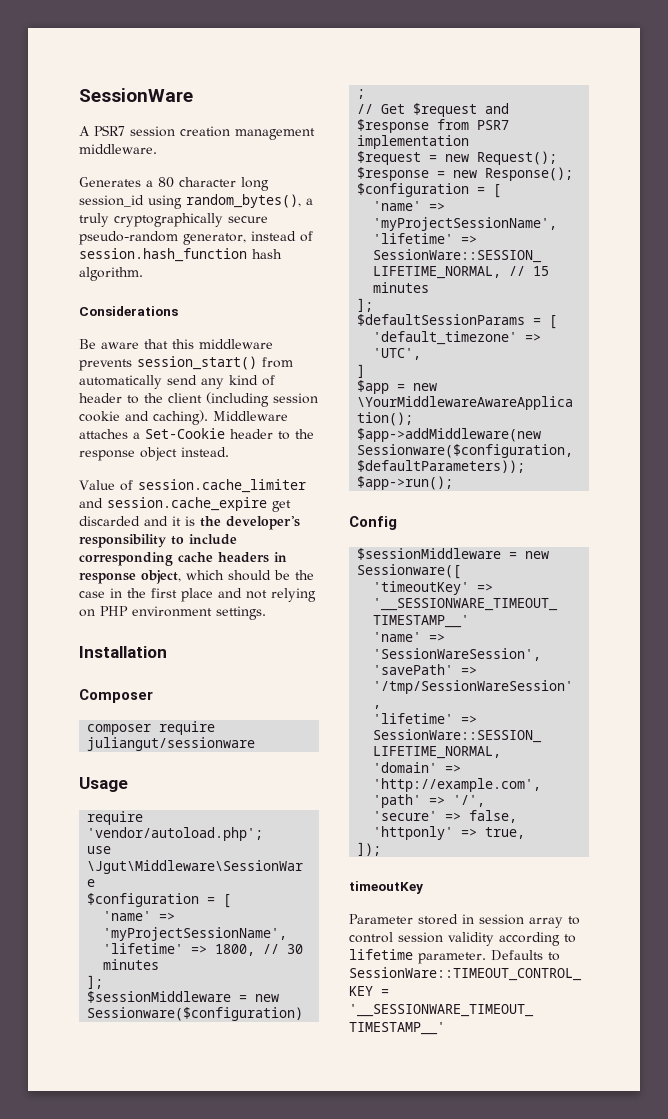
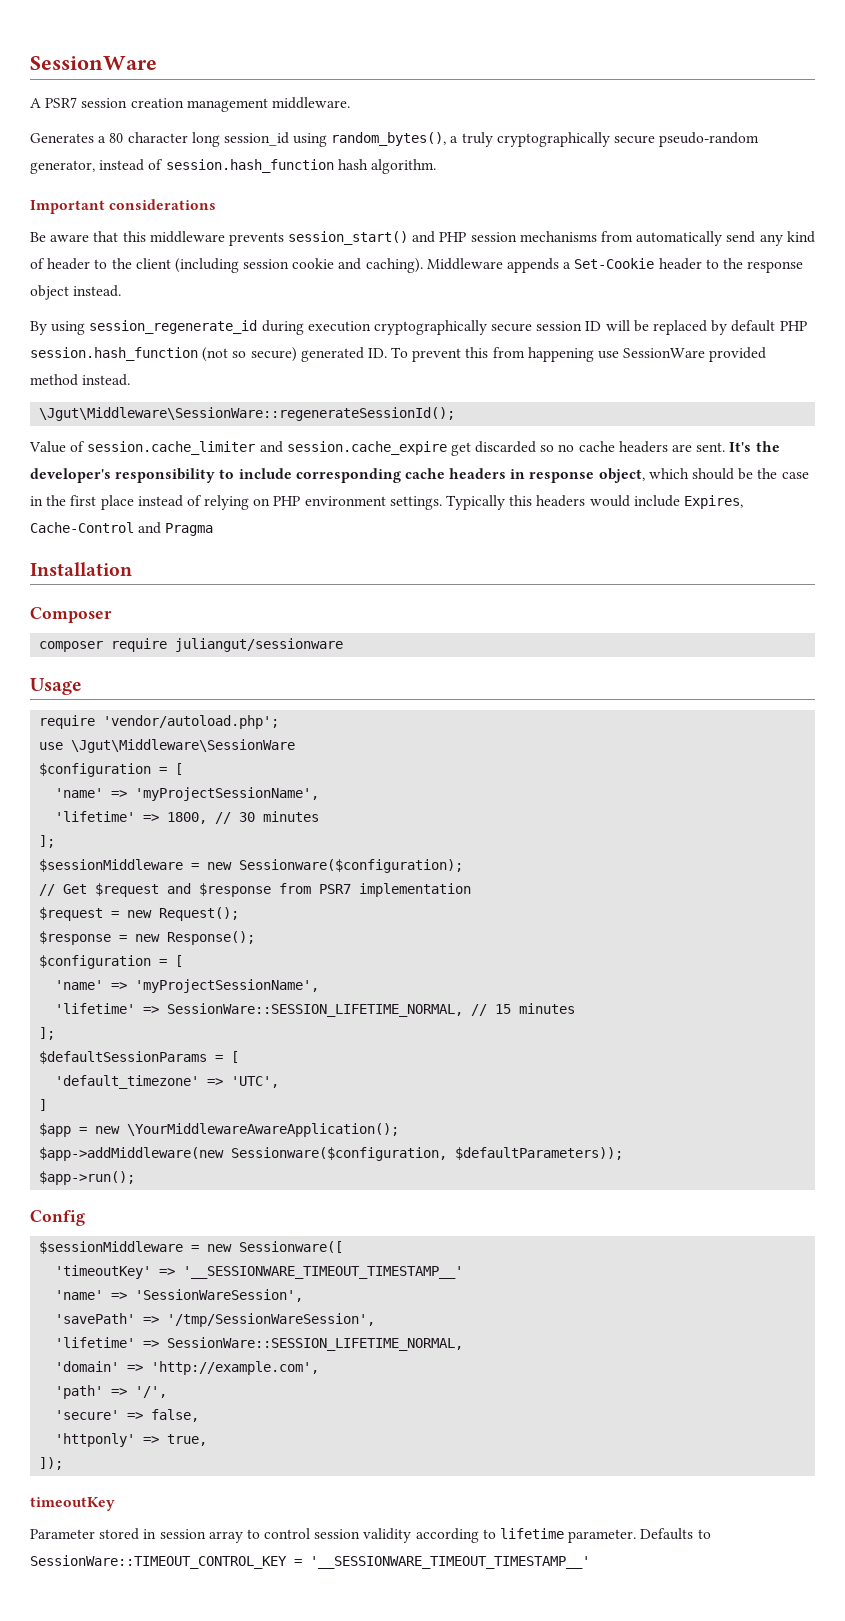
- Considerations
+ Important considerations
- Be aware that this middleware prevents session_start() from automatically send any kind of header to the client (including session cookie and caching).
+ Be aware that this middleware prevents session_start() and PHP session mechanisms from automatically send any kind of header to the client (including session cookie and caching).
- Middleware attaches a Set-Cookie header to the response object instead.
+ Middleware appends a Set-Cookie header to the response object instead.
+ By using session_regenerate_id during execution cryptographically secure session ID will be replaced by default PHP session.hash_function (not so secure) generated ID. To prevent this from happening use SessionWare provided method instead.
+ \Jgut\Middleware\SessionWare::regenerateSessionId();
- Value of session.cache_limiter and session.cache_expire get discarded and it is the developer's responsibility to include corresponding cache headers in response object, which should be the case in the first place and not relying on PHP environment settings.
+ Value of session.cache_limiter and session.cache_expire get discarded so no cache headers are sent. It's the developer's responsibility to include corresponding cache headers in response object, which should be the case in the first place instead of relying on PHP environment settings. Typically this headers would include Expires, Cache-Control and Pragma

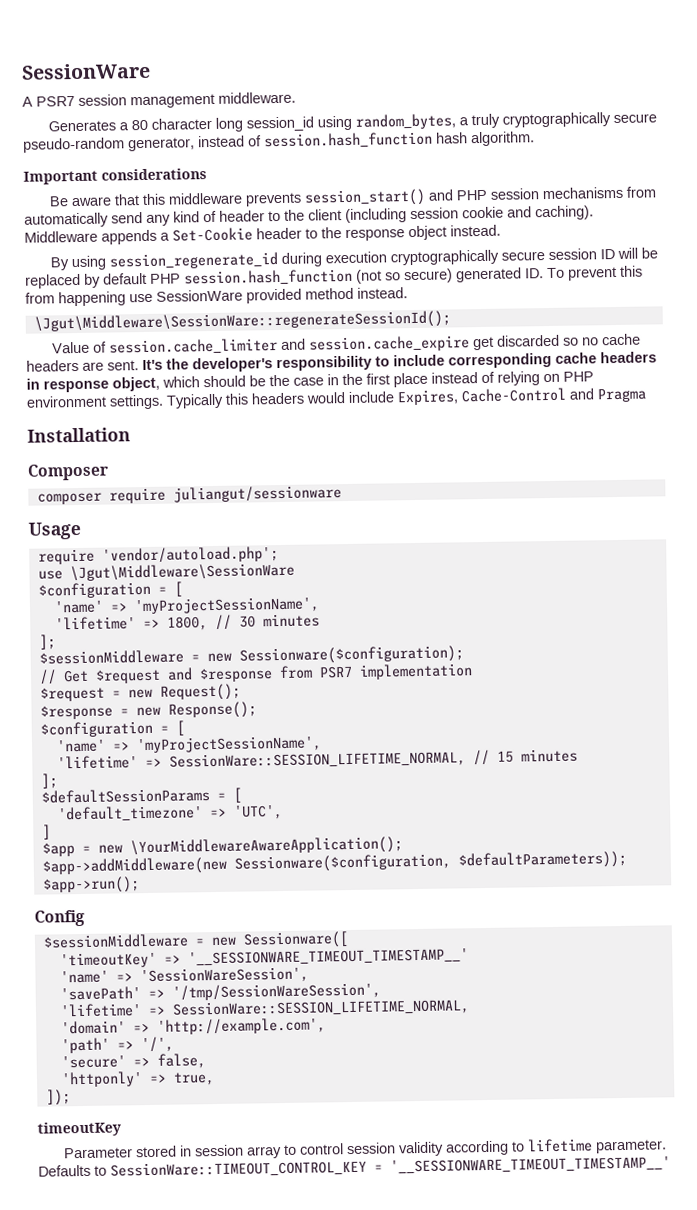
- A PSR7 session creation management middleware.
+ A PSR7 session management middleware.
- Generates a 80 character long session_id using random_bytes(), a truly cryptographically secure pseudo-random generator, instead of session.hash_function hash algorithm.
+ Generates a 80 character long session_id using random_bytes, a truly cryptographically secure pseudo-random generator, instead of session.hash_function hash algorithm.

